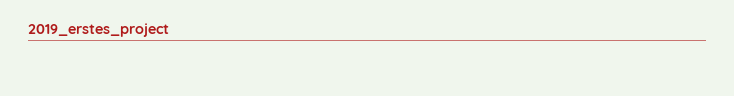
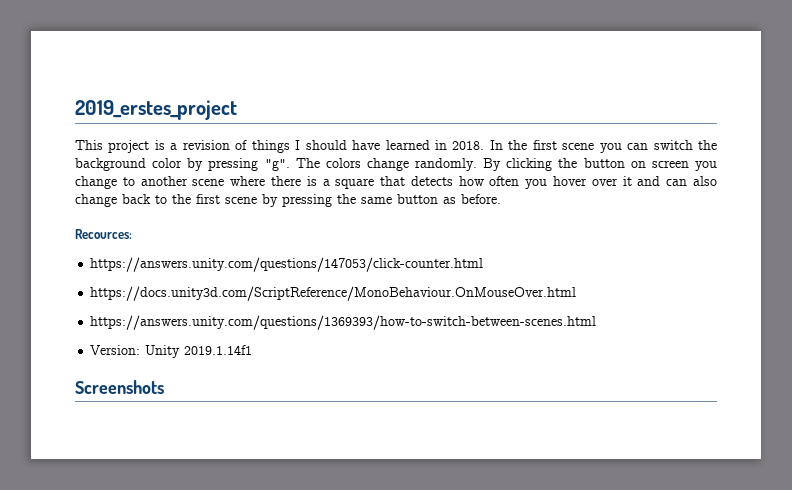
+ This project is a revision of things I should have learned in 2018. In the first scene you can switch the background color by pressing "g". The colors change randomly. By clicking the button on screen you change to another scene where there is a square that detects how often you hover over it and can also change back to the first scene by pressing the same button as before.
+ Recources:
+ https://answers.unity.com/questions/147053/click-counter.html
+ https://docs.unity3d.com/ScriptReference/MonoBehaviour.OnMouseOver.html
+ https://answers.unity.com/questions/1369393/how-to-switch-between-scenes.html
+ Version: Unity 2019.1.14f1
+ Screenshots

